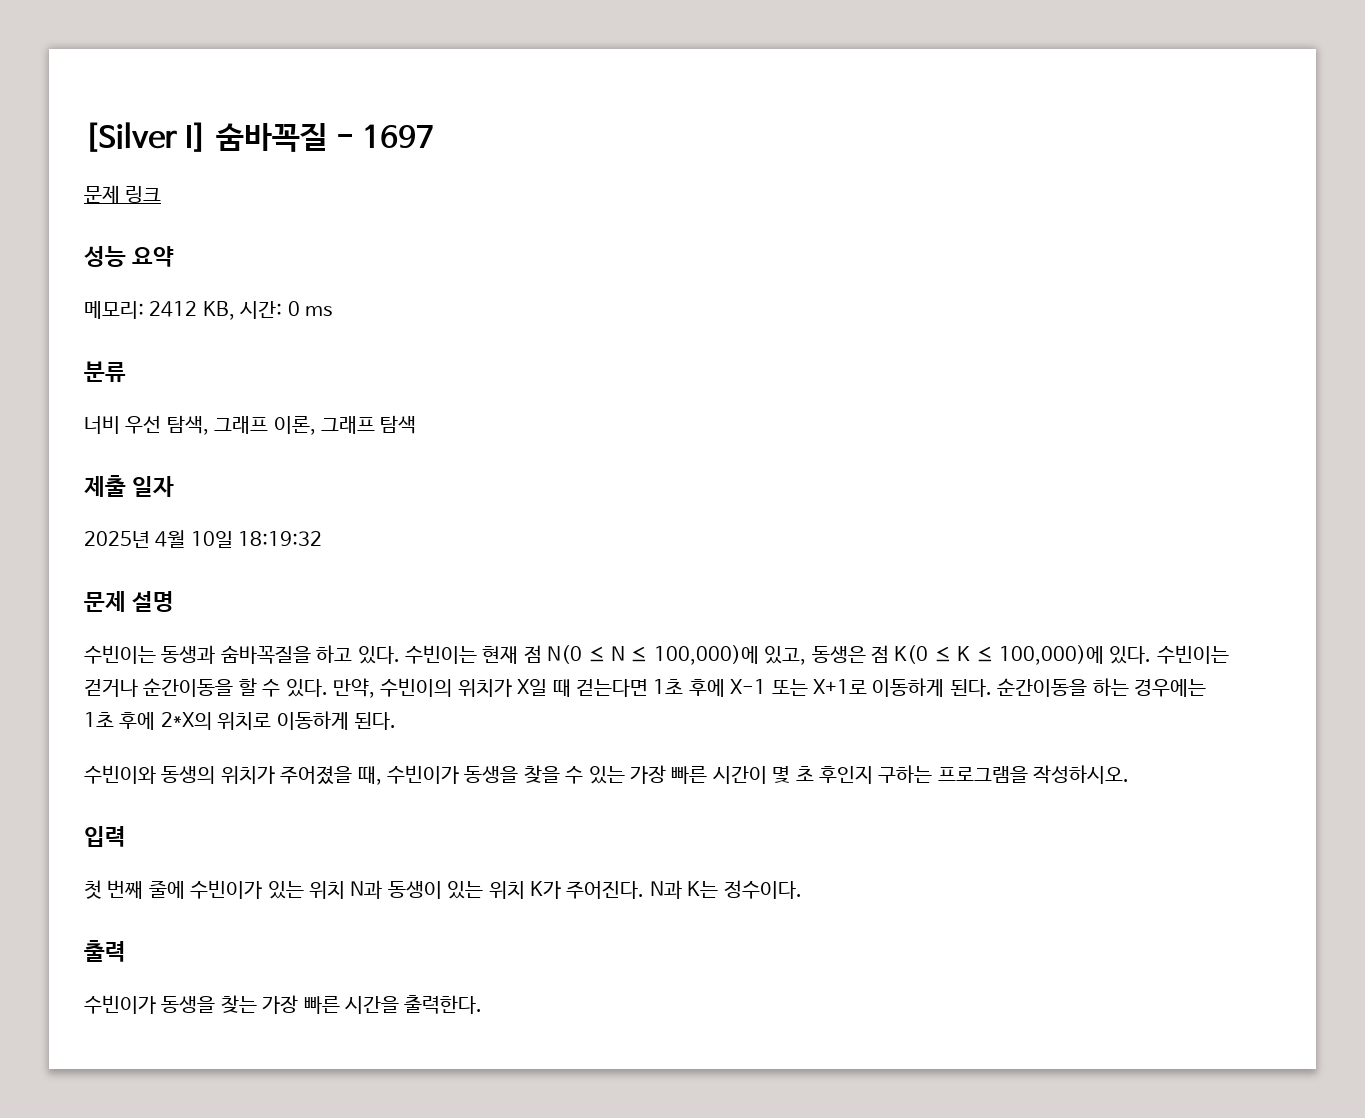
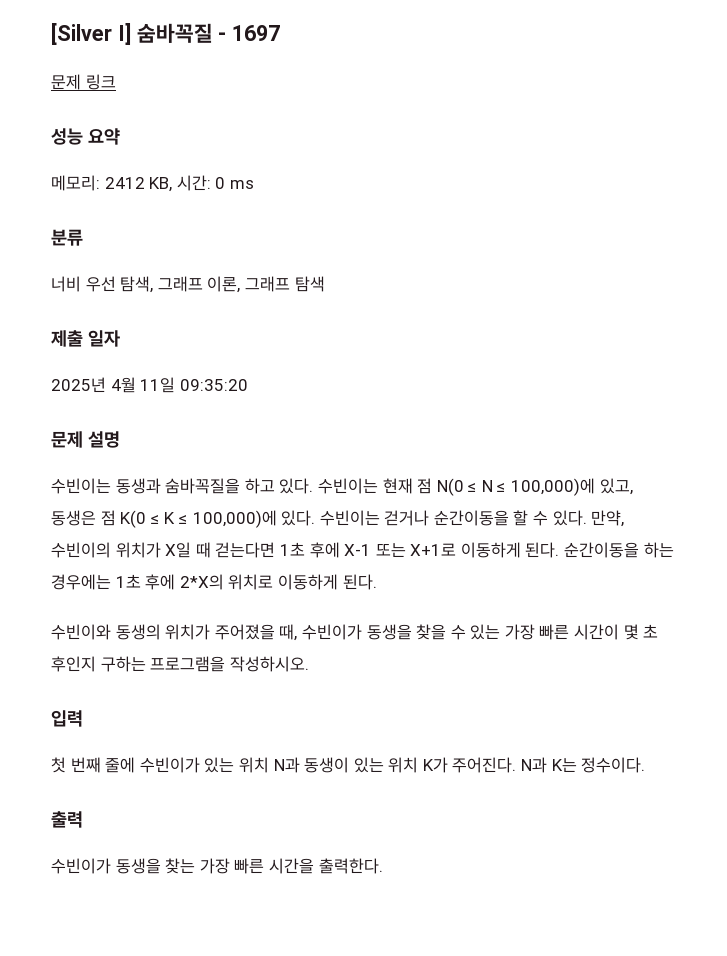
- 2025년 4월 10일 18:19:32
+ 2025년 4월 11일 09:35:20

